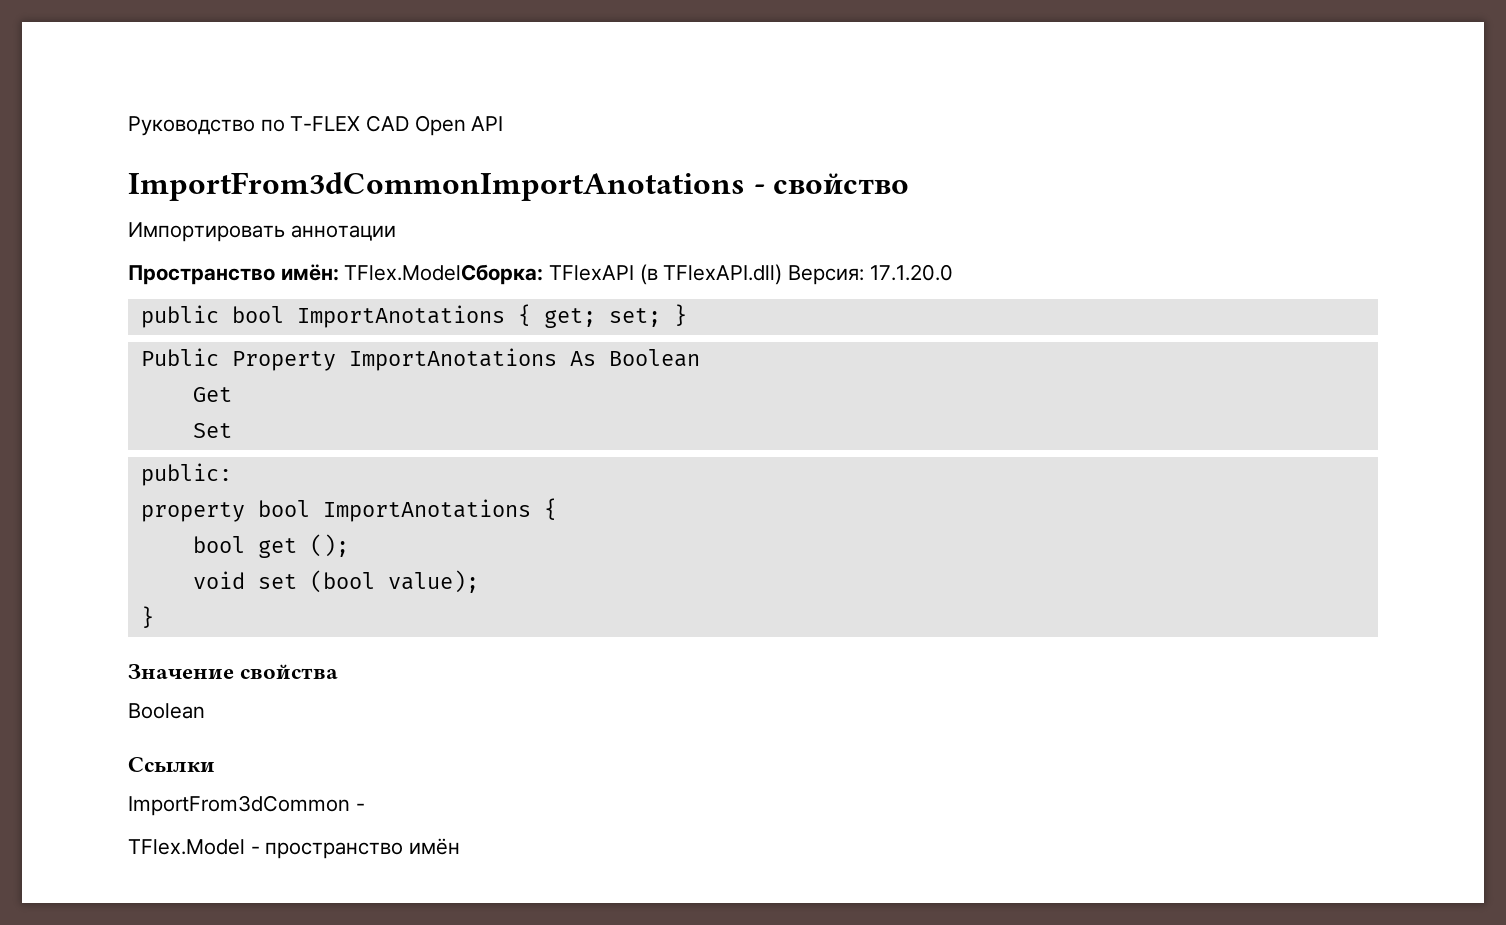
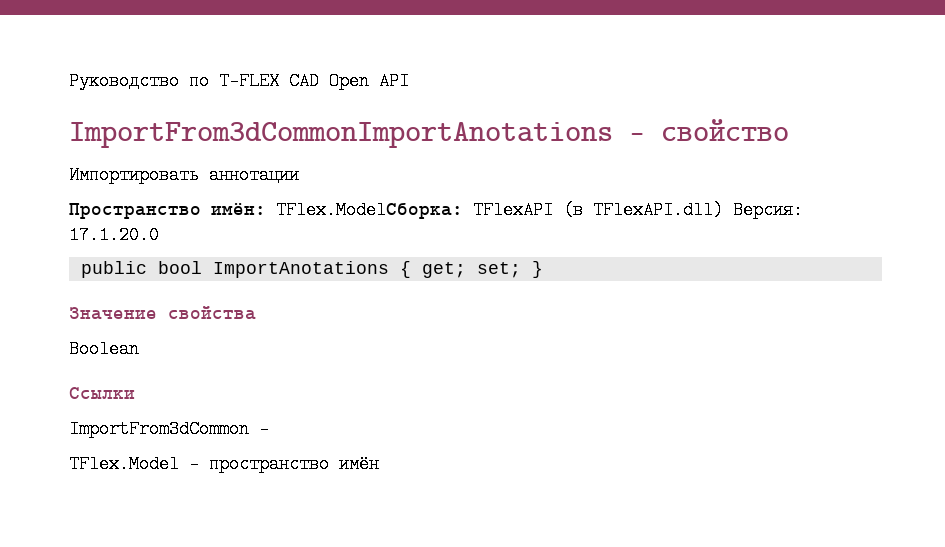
- Public Property ImportAnotations As Boolean
- Get
- Set
- public:
- property bool ImportAnotations {
- bool get ();
- void set (bool value);
- }

